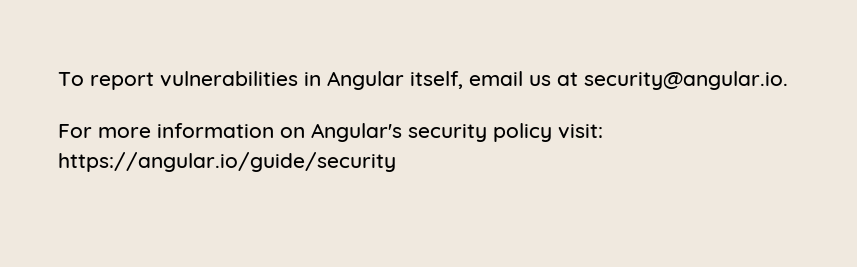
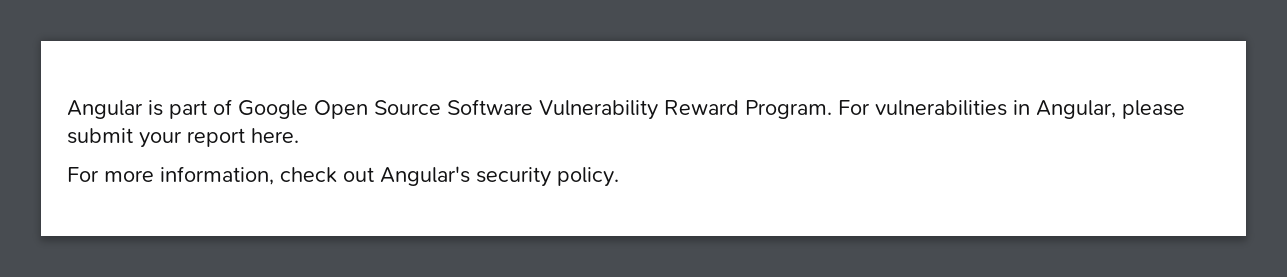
- To report vulnerabilities in Angular itself, email us at security@angular.io.
- For more information on Angular's security policy visit: https://angular.io/guide/security
+ Angular is part of Google Open Source Software Vulnerability Reward Program. For vulnerabilities in Angular, please submit your report here.
+ For more information, check out Angular's security policy.

